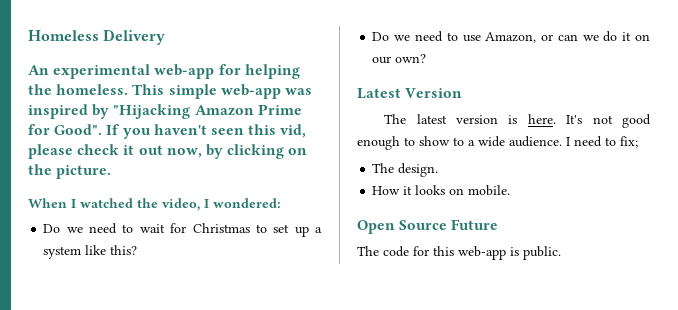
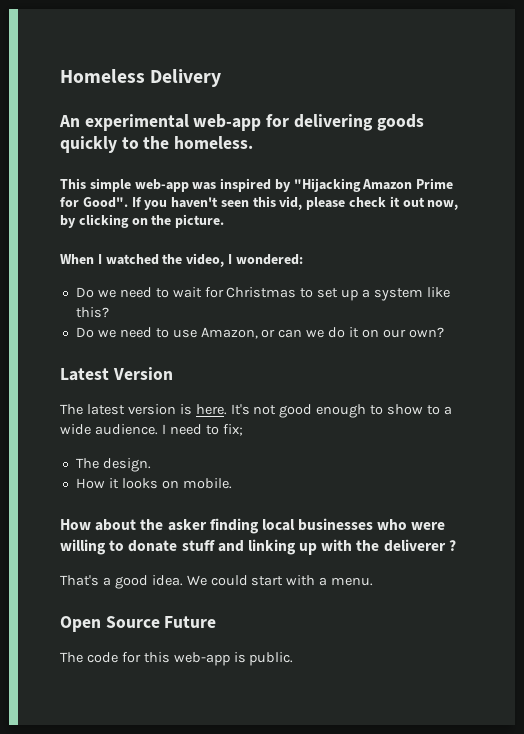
- An experimental web-app for helping the homeless. This simple web-app was inspired by "Hijacking Amazon Prime for Good".
+ An experimental web-app for delivering goods quickly to the homeless.
+ This simple web-app was inspired by "Hijacking Amazon Prime for Good".
+ How about the asker finding local businesses who were willing to donate stuff and linking up with the deliverer ?
+ That's a good idea. We could start with a menu.

